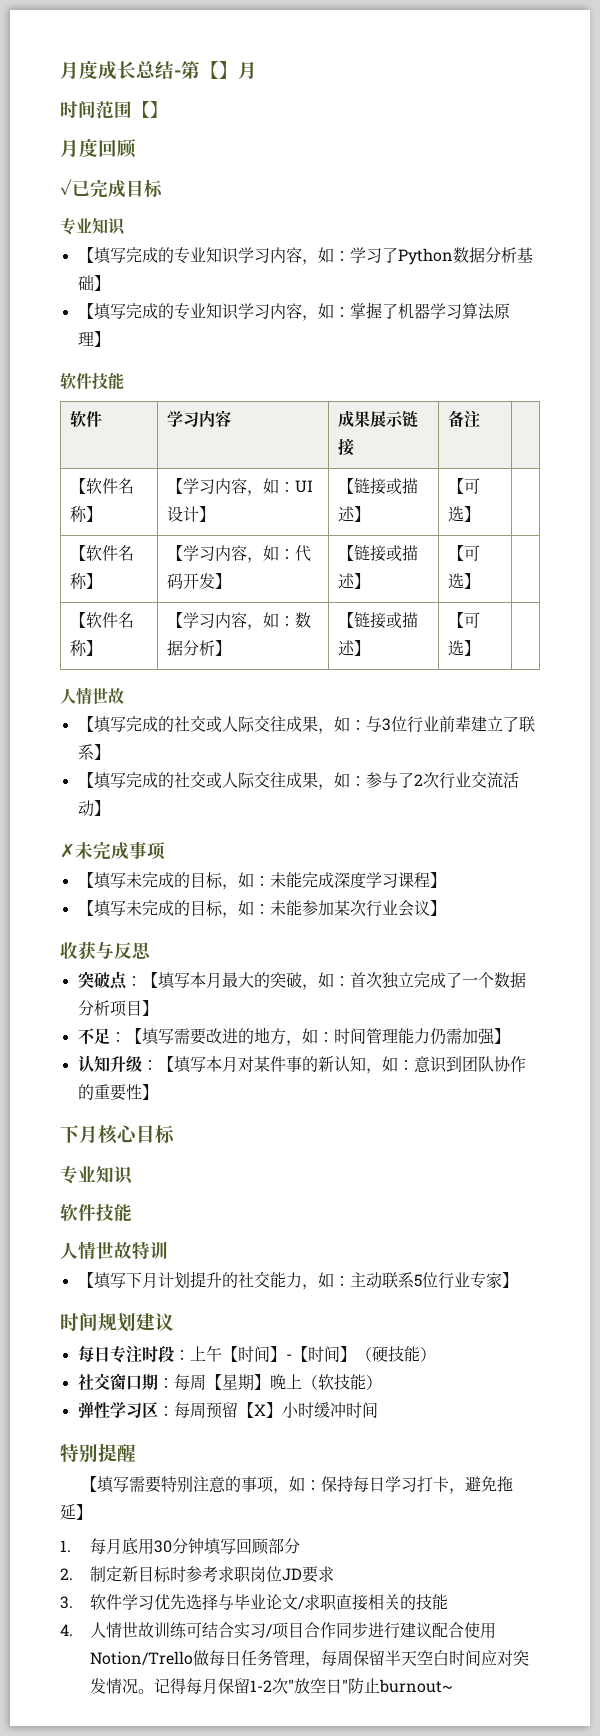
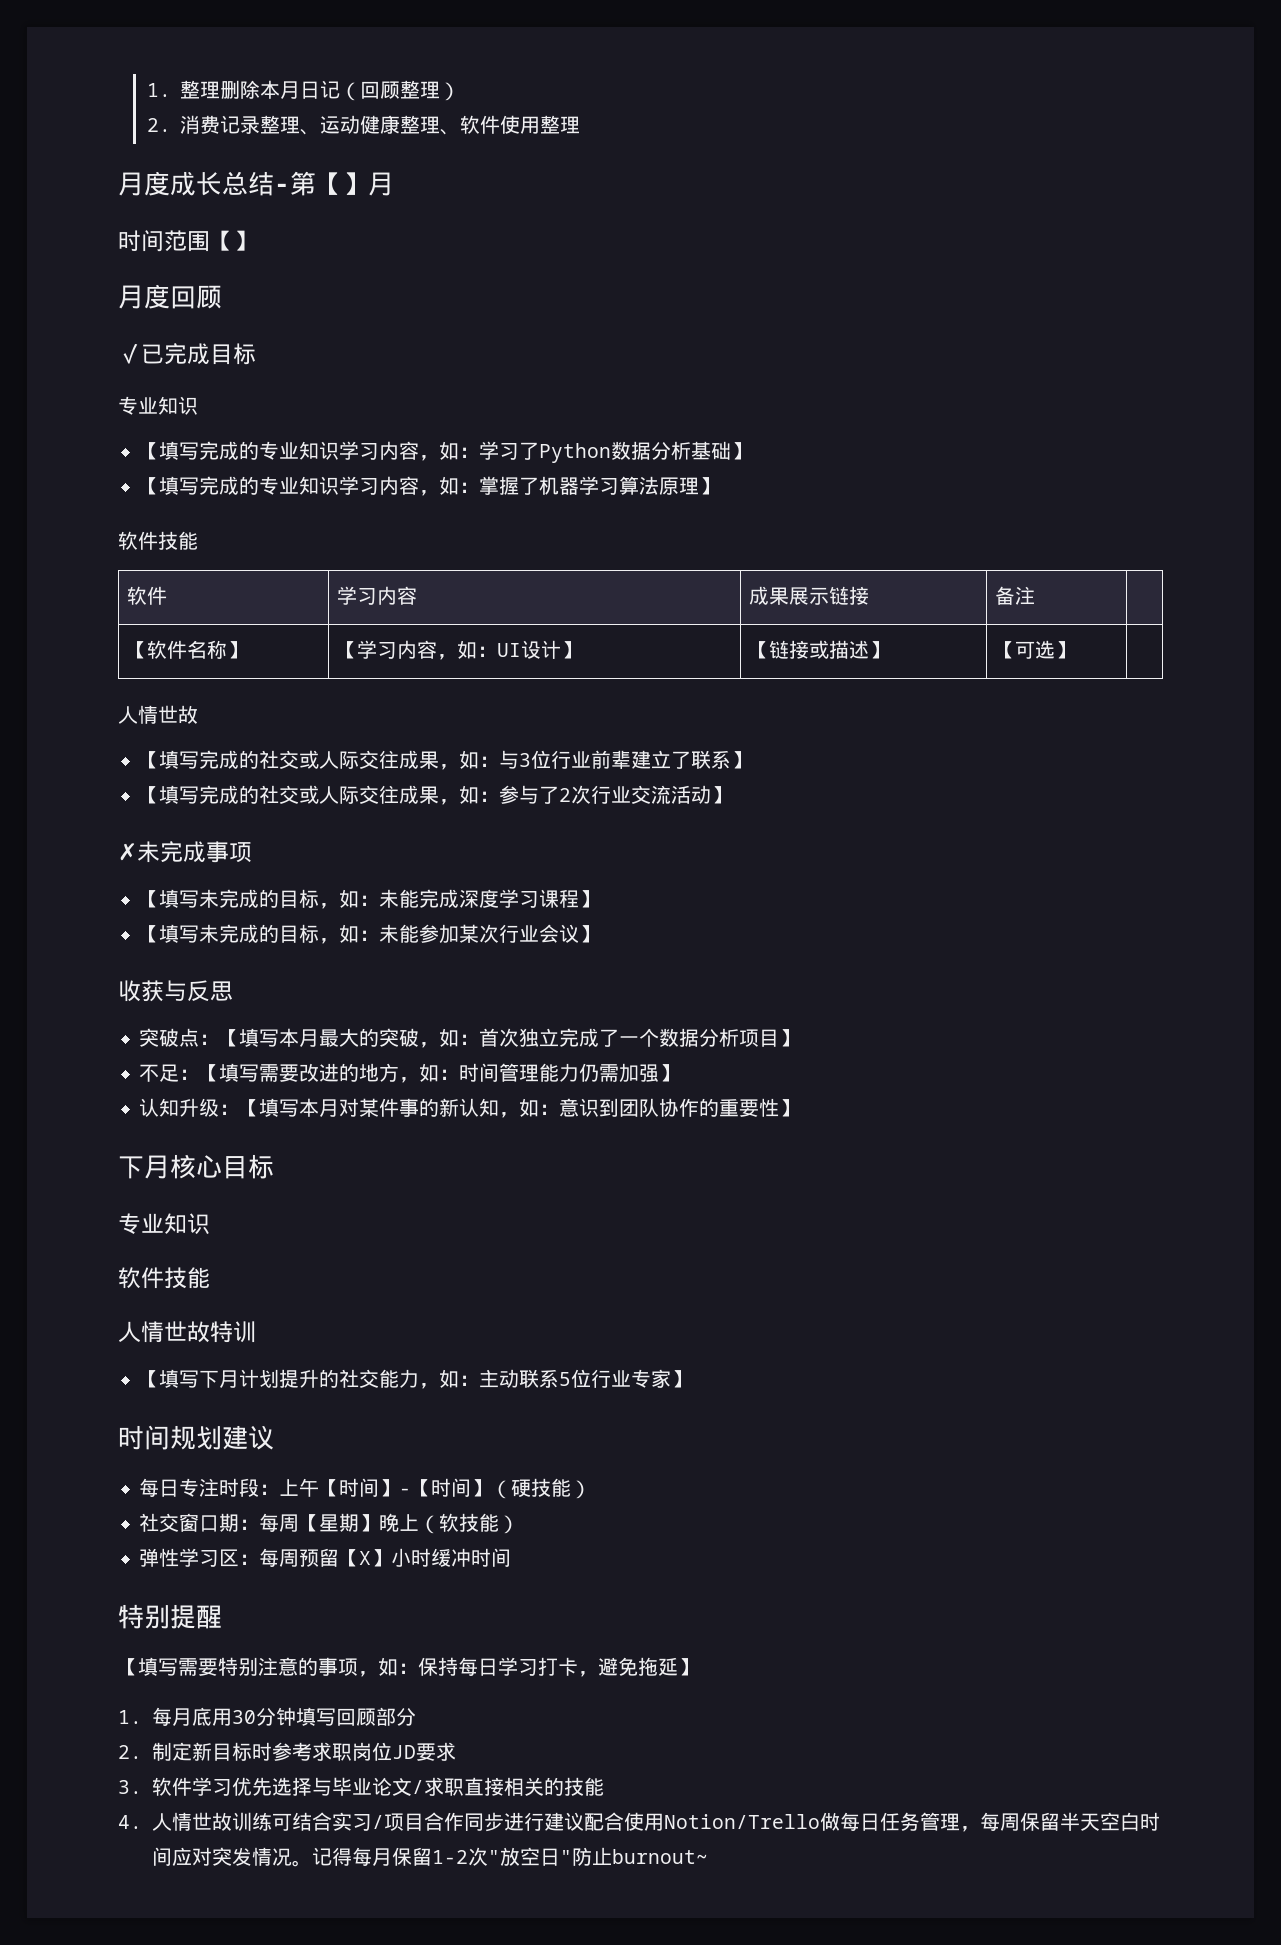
+ 1.整理删除本月日记（回顾整理）
+ 2.消费记录整理、运动健康整理、软件使用整理
- 【软件名称】 | 【学习内容，如：代码开发】 | 【链接或描述】 | 【可选】 |
- 【软件名称】 | 【学习内容，如：数据分析】 | 【链接或描述】 | 【可选】 |

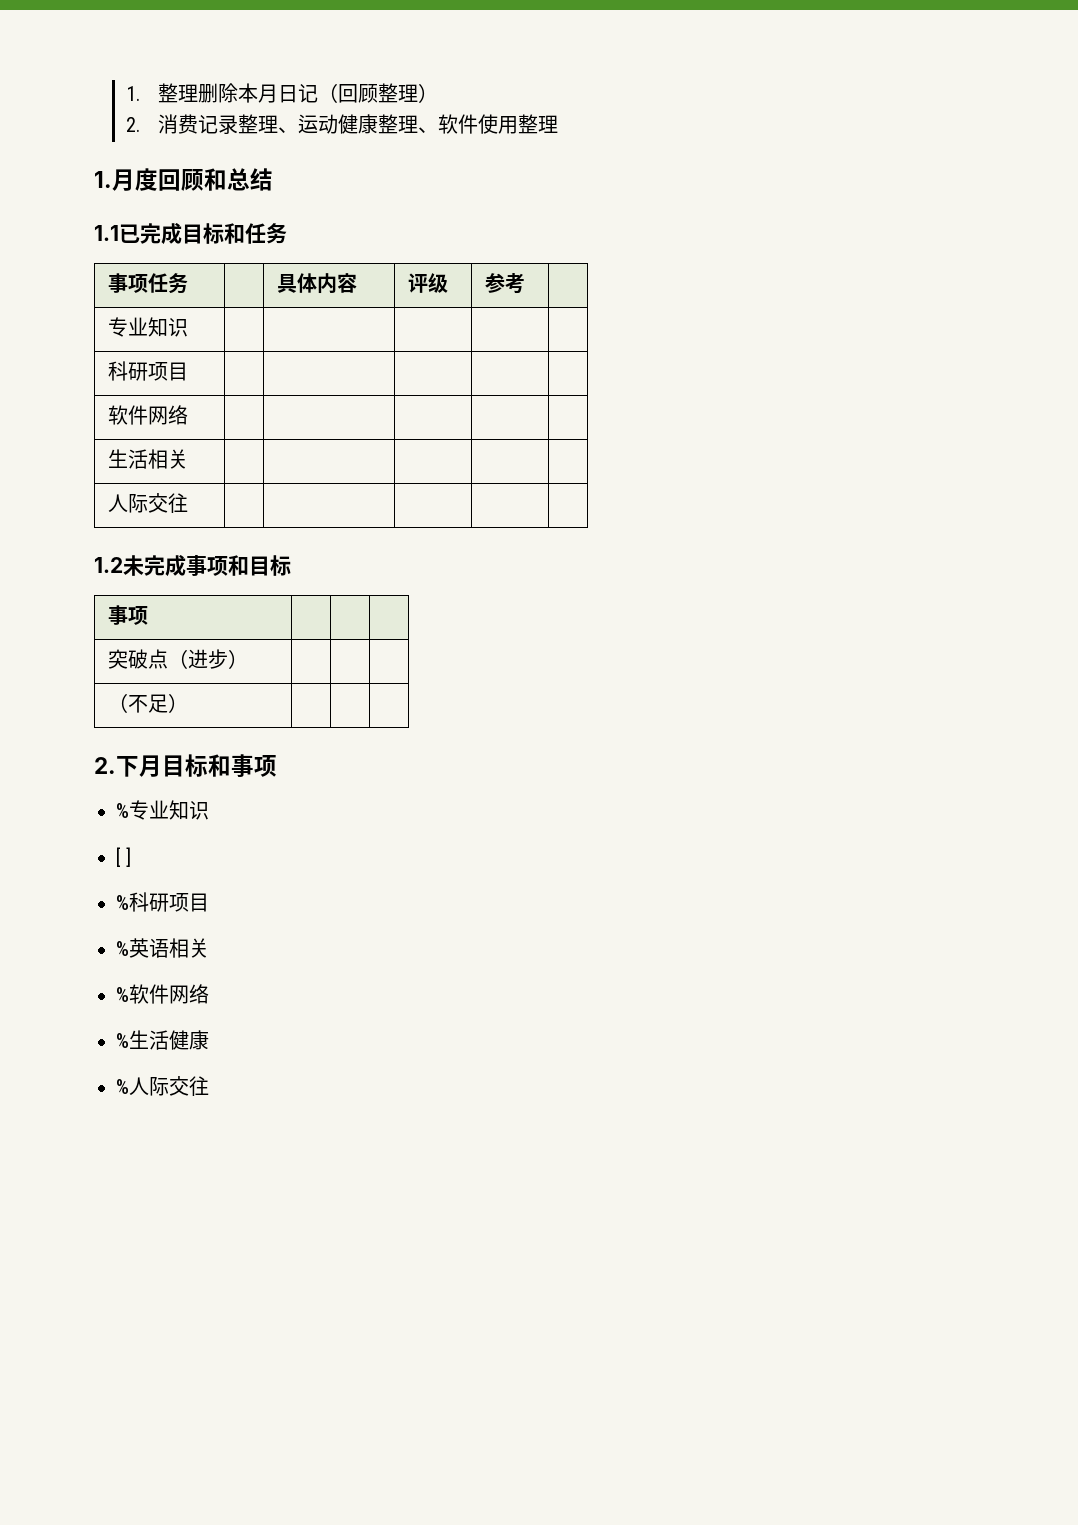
- 月度成长总结-第【】月
- 时间范围【】
- 月度回顾
- ✓已完成目标
- 专业知识
- 【填写完成的专业知识学习内容，如：学习了Python数据分析基础】
- 【填写完成的专业知识学习内容，如：掌握了机器学习算法原理】
- 软件技能
- 软件 | 学习内容 | 成果展示链接 | 备注 |
- 【软件名称】 | 【学习内容，如：UI设计】 | 【链接或描述】 | 【可选】 |
- 人情世故
- 【填写完成的社交或人际交往成果，如：与3位行业前辈建立了联系】
- 【填写完成的社交或人际交往成果，如：参与了2次行业交流活动】
- ✗未完成事项
- 【填写未完成的目标，如：未能完成深度学习课程】
- 【填写未完成的目标，如：未能参加某次行业会议】
- 收获与反思
- 突破点：【填写本月最大的突破，如：首次独立完成了一个数据分析项目】
- 不足：【填写需要改进的地方，如：时间管理能力仍需加强】
- 认知升级：【填写本月对某件事的新认知，如：意识到团队协作的重要性】
- 下月核心目标
- 专业知识
- 软件技能
- 人情世故特训
- 【填写下月计划提升的社交能力，如：主动联系5位行业专家】
- 时间规划建议
- 每日专注时段：上午【时间】-【时间】（硬技能）
- 社交窗口期：每周【星期】晚上（软技能）
- 弹性学习区：每周预留【X】小时缓冲时间
- 特别提醒
- 【填写需要特别注意的事项，如：保持每日学习打卡，避免拖延】
- 1.每月底用30分钟填写回顾部分
- 2.制定新目标时参考求职岗位JD要求
- 3.软件学习优先选择与毕业论文/求职直接相关的技能
- 4.人情世故训练可结合实习/项目合作同步进行建议配合使用Notion/Trello做每日任务管理，每周保留半天空白时间应对突发情况。记得每月保留1-2次"放空日"防止burnout~
+ 1.月度回顾和总结
+ 1.1已完成目标和任务
+ 事项任务 | | 具体内容 | 评级 | 参考 |
+ 专业知识 | | | | |
+ 科研项目 | | | | |
+ 软件网络 | | | | |
+ 生活相关 | | | | |
+ 人际交往 | | | | |
+ 1.2未完成事项和目标
+ 事项 | | |
+ 突破点（进步） | | |
+ （不足） | | |
+ 2.下月目标和事项
+ %专业知识
+ [ ]
+ %科研项目
+ %英语相关
+ %软件网络
+ %生活健康
+ %人际交往

